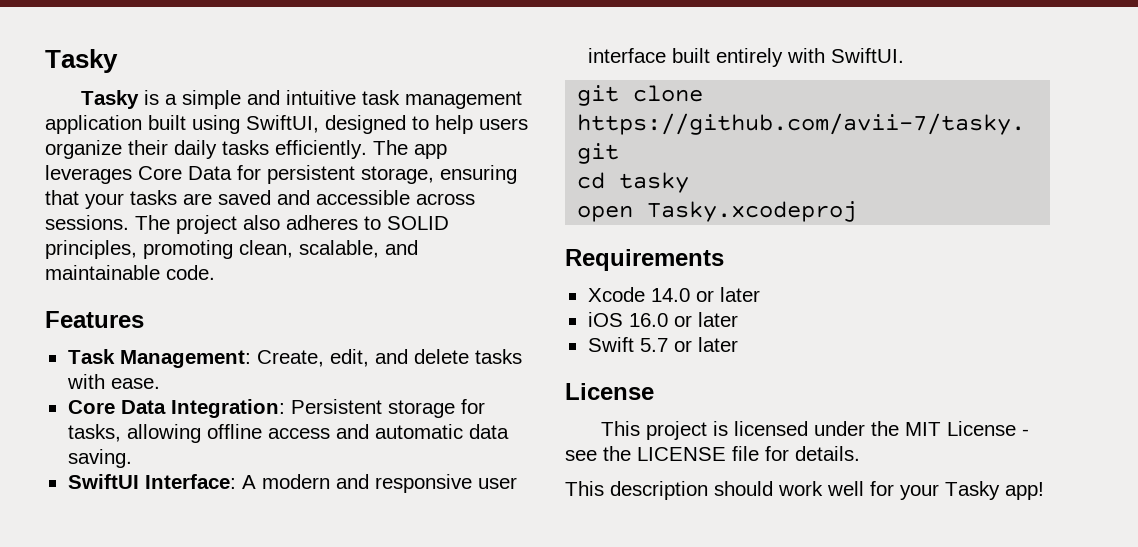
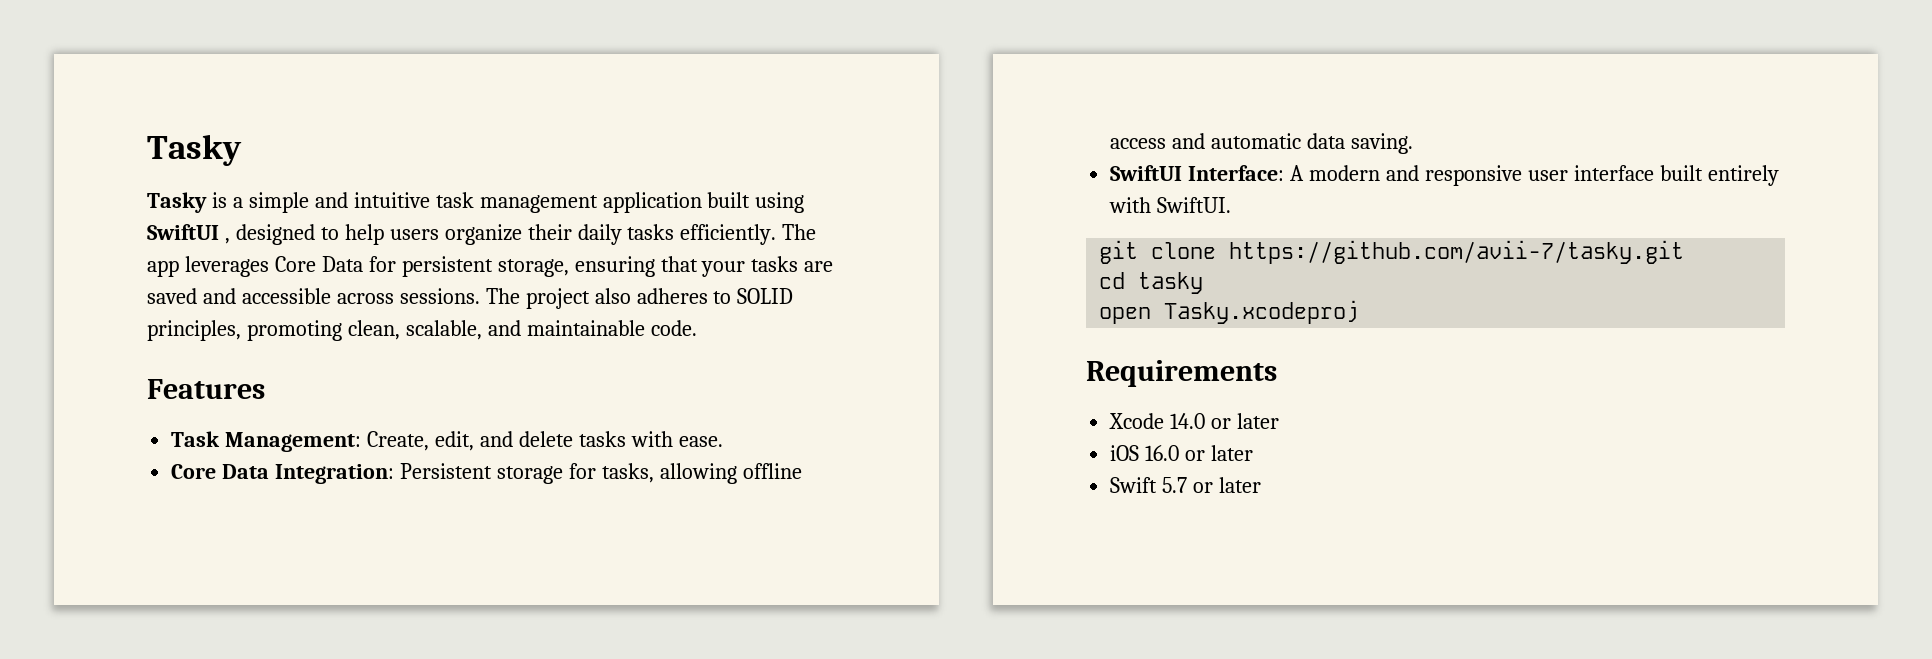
- Tasky is a simple and intuitive task management application built using SwiftUI, designed to help users organize their daily tasks efficiently.
+ Tasky is a simple and intuitive task management application built using SwiftUI , designed to help users organize their daily tasks efficiently.
  Swift 5.7 or later
- License
- This project is licensed under the MIT License - see the LICENSE file for details.
- This description should work well for your Tasky app!

